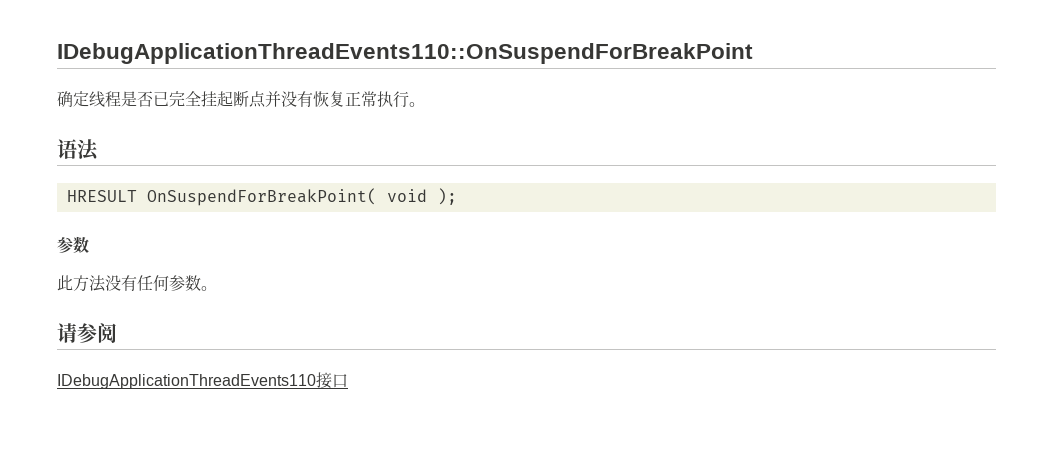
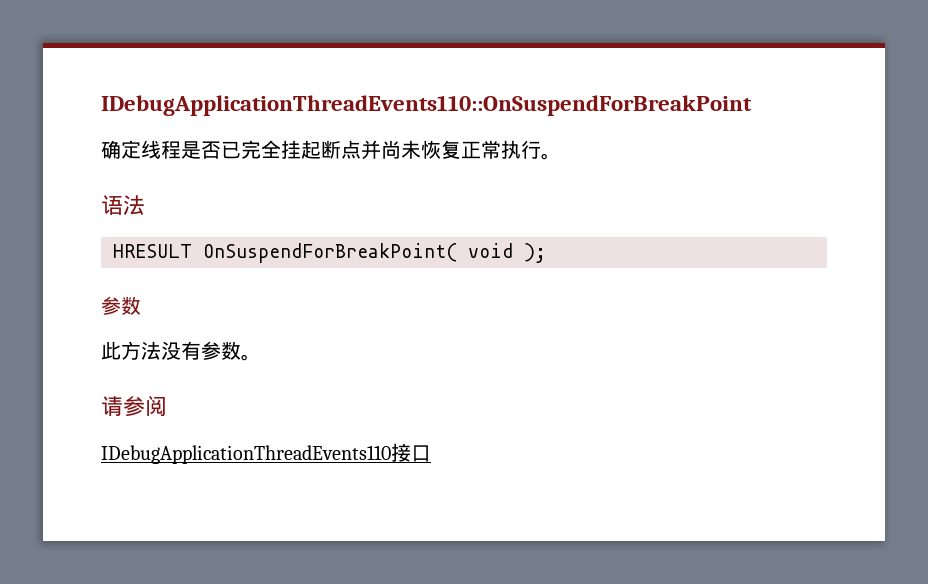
- 确定线程是否已完全挂起断点并没有恢复正常执行。
+ 确定线程是否已完全挂起断点并尚未恢复正常执行。
- 此方法没有任何参数。
+ 此方法没有参数。

